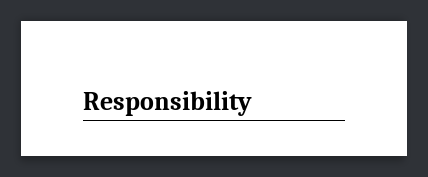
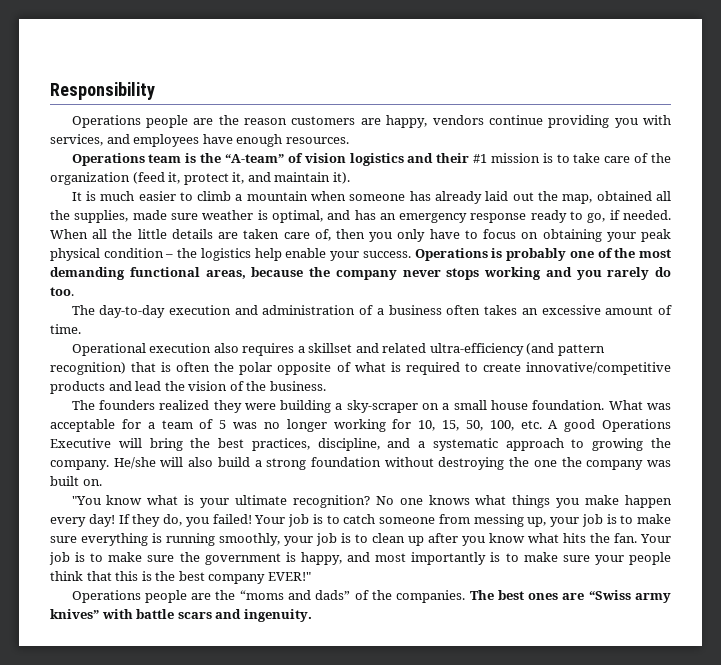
+ Operations people are the reason customers are happy, vendors continue providing you with services, and employees have enough resources.
+ Operations team is the “A-team” of vision logistics and their #1 mission is to take care of the organization (feed it, protect it, and maintain it).
+ It is much easier to climb a mountain when someone has already laid out the map, obtained all the supplies, made sure weather is optimal, and has an emergency response ready to go, if needed. When all the little details are taken care of, then you only have to focus on obtaining your peak physical condition – the logistics help enable your success. Operations is probably one of the most demanding functional areas, because the company never stops working and you rarely do too.
+ The day-to-day execution and administration of a business often takes an excessive amount of time.
+ Operational execution also requires a skillset and related ultra-efficiency (and pattern recognition) that is often the polar opposite of what is required to create innovative/competitive products and lead the vision of the business.
+ The founders realized they were building a sky-scraper on a small house foundation. What was acceptable for a team of 5 was no longer working for 10, 15, 50, 100, etc. A good Operations Executive will bring the best practices, discipline, and a systematic approach to growing the company. He/she will also build a strong foundation without destroying the one the company was built on.
+ "You know what is your ultimate recognition? No one knows what things you make happen every day! If they do, you failed! Your job is to catch someone from messing up, your job is to make sure everything is running smoothly, your job is to clean up after you know what hits the fan. Your job is to make sure the government is happy, and most importantly is to make sure your people think that this is the best company EVER!"
+ Operations people are the “moms and dads” of the companies. The best ones are “Swiss army knives” with battle scars and ingenuity.

